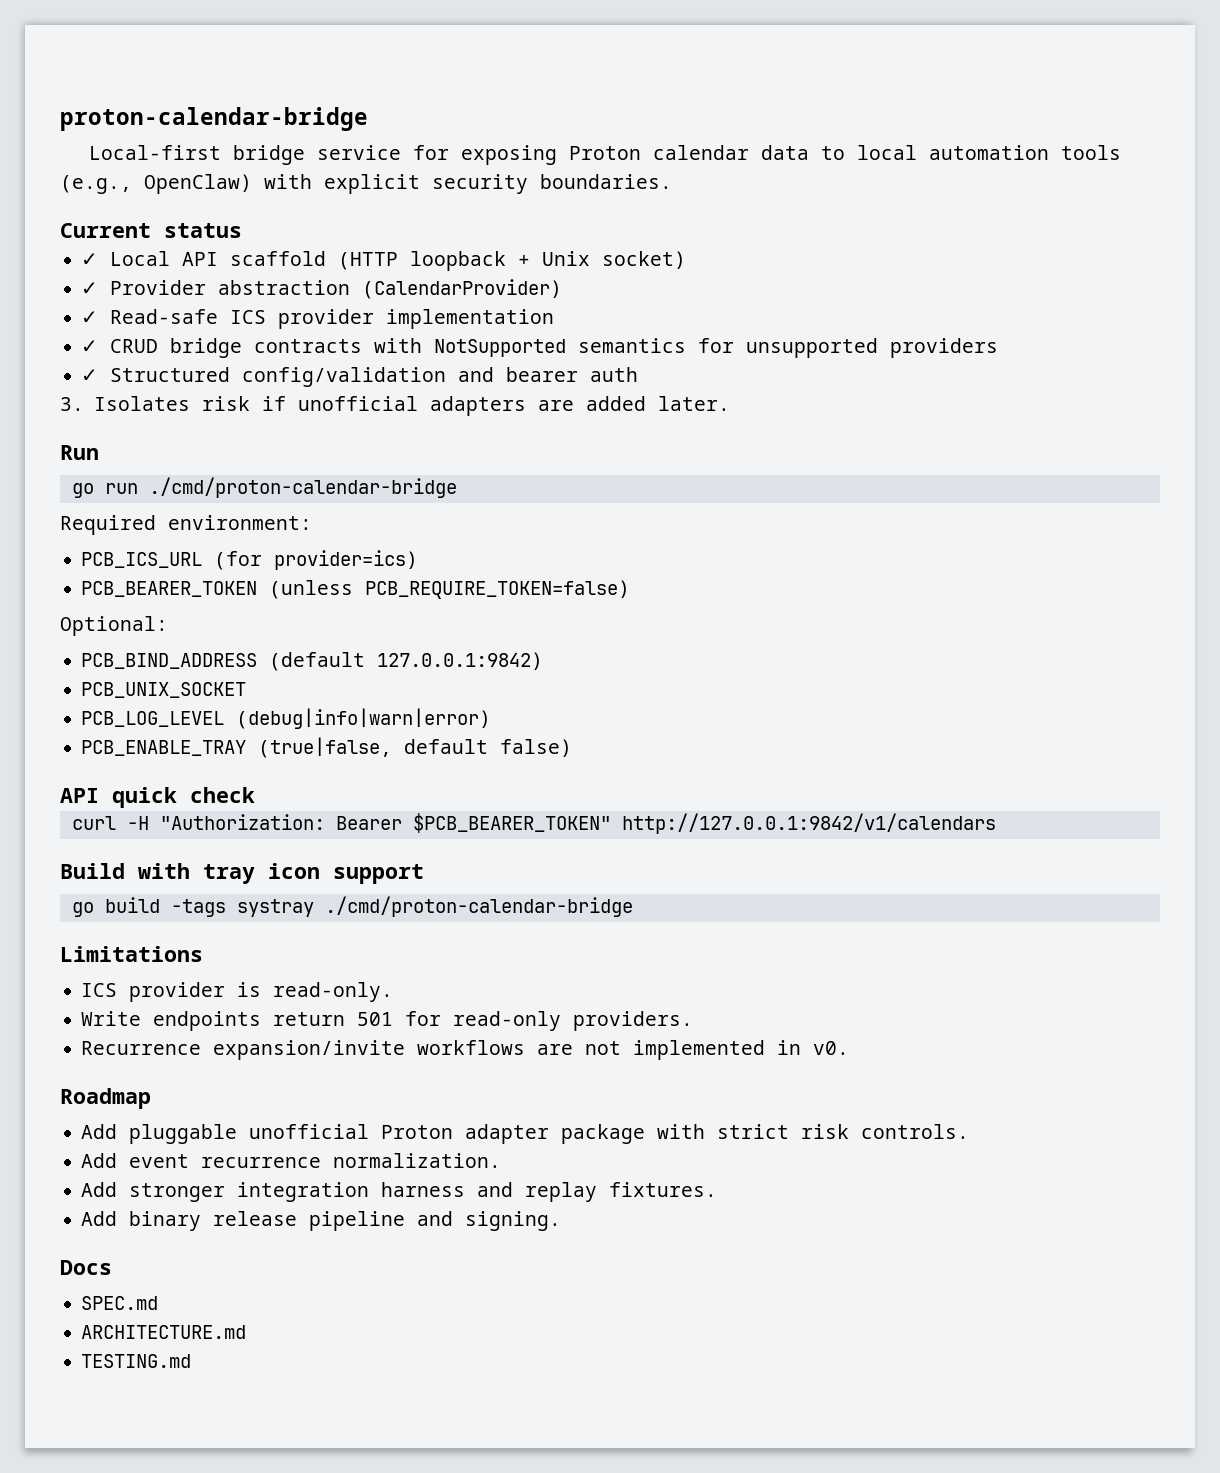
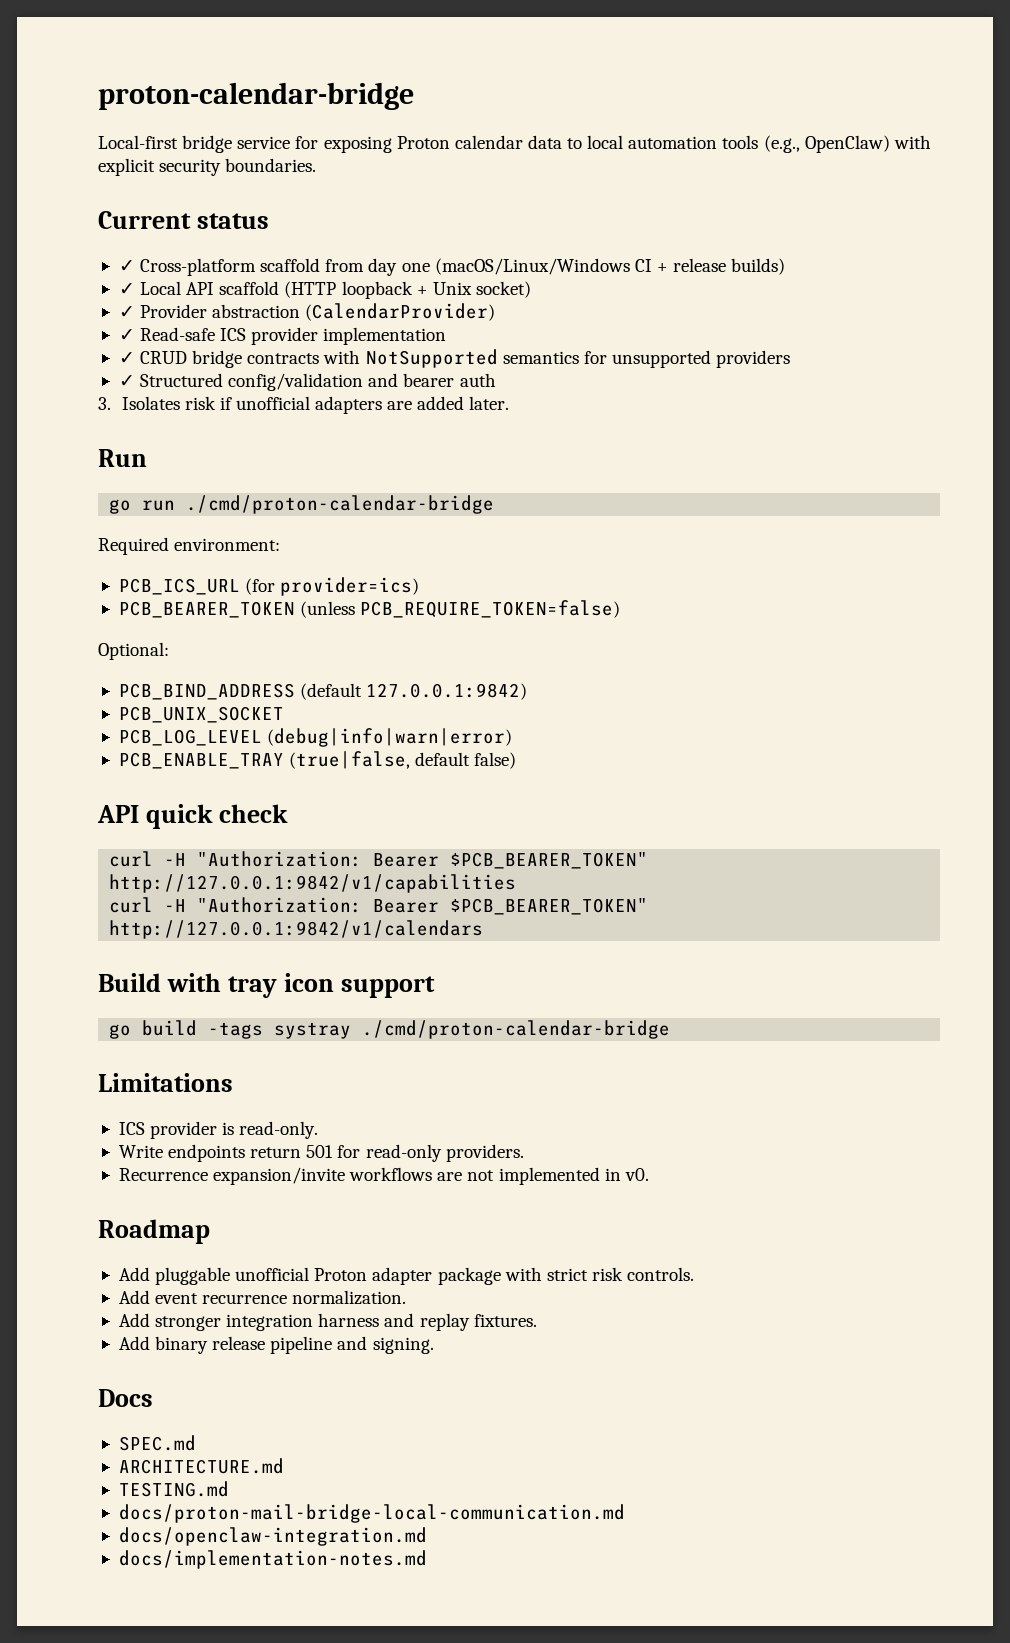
+ ✓ Cross-platform scaffold from day one (macOS/Linux/Windows CI + release builds)
+ curl -H "Authorization: Bearer $PCB_BEARER_TOKEN" http://127.0.0.1:9842/v1/capabilities
+ docs/proton-mail-bridge-local-communication.md
+ docs/openclaw-integration.md
+ docs/implementation-notes.md

